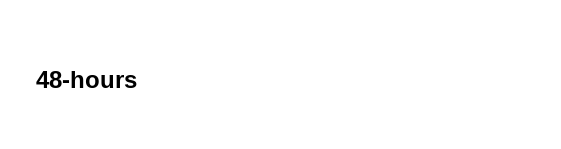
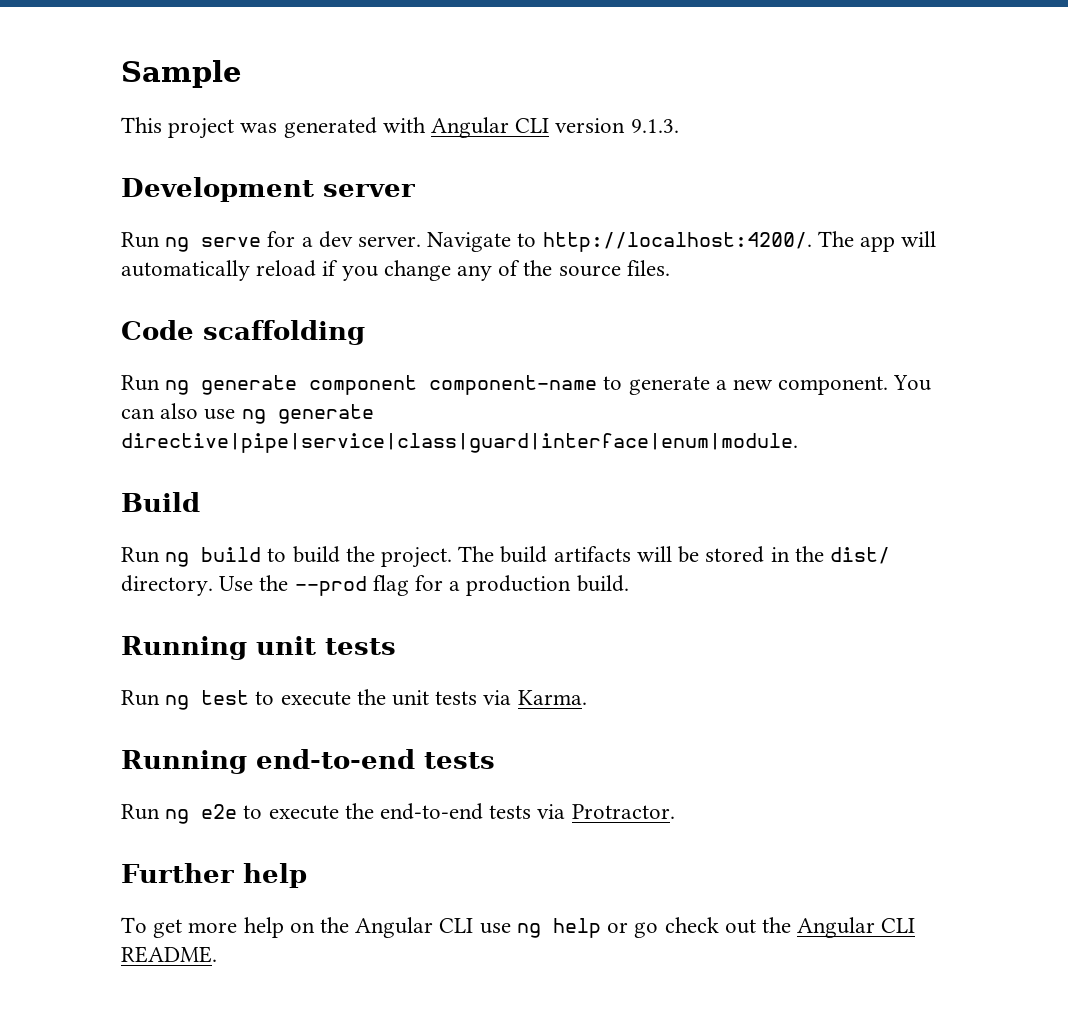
- 48-hours
+ Sample
+ This project was generated with Angular CLI version 9.1.3.
+ Development server
+ Run ng serve for a dev server. Navigate to http://localhost:4200/. The app will automatically reload if you change any of the source files.
+ Code scaffolding
+ Run ng generate component component-name to generate a new component. You can also use ng generate directive|pipe|service|class|guard|interface|enum|module.
+ Build
+ Run ng build to build the project. The build artifacts will be stored in the dist/ directory. Use the --prod flag for a production build.
+ Running unit tests
+ Run ng test to execute the unit tests via Karma.
+ Running end-to-end tests
+ Run ng e2e to execute the end-to-end tests via Protractor.
+ Further help
+ To get more help on the Angular CLI use ng help or go check out the Angular CLI README.

